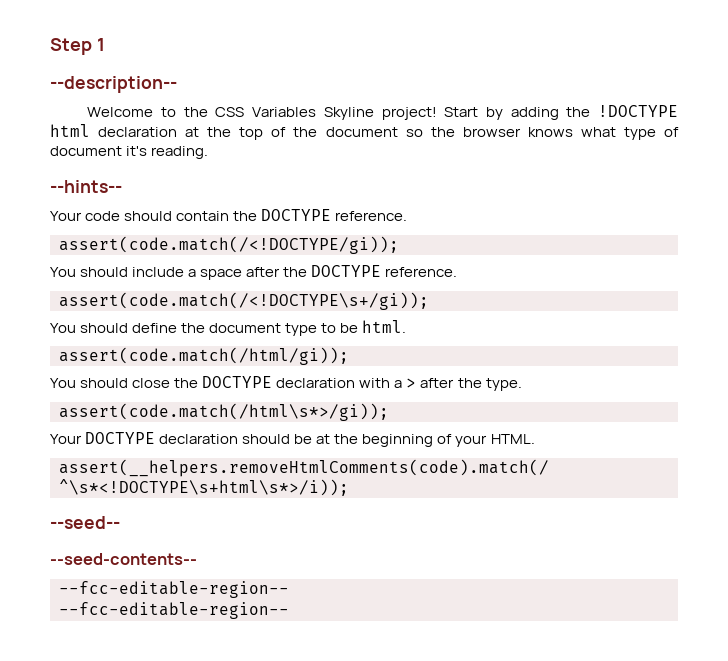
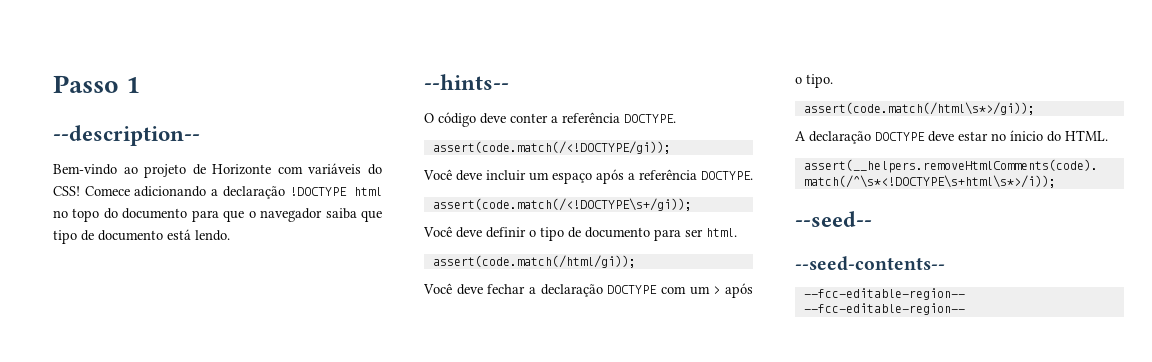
- Step 1
+ Passo 1
- Welcome to the CSS Variables Skyline project! Start by adding the !DOCTYPE html declaration at the top of the document so the browser knows what type of document it's reading.
+ Bem-vindo ao projeto de Horizonte com variáveis do CSS! Comece adicionando a declaração !DOCTYPE html no topo do documento para que o navegador saiba que tipo de documento está lendo.
  --hints--
- Your code should contain the DOCTYPE reference.
+ O código deve conter a referência DOCTYPE.
  assert(code.match(/<!DOCTYPE/gi));
- You should include a space after the DOCTYPE reference.
+ Você deve incluir um espaço após a referência DOCTYPE.
  assert(code.match(/<!DOCTYPE\s+/gi));
- You should define the document type to be html.
+ Você deve definir o tipo de documento para ser html.
  assert(code.match(/html/gi));
- You should close the DOCTYPE declaration with a > after the type.
+ Você deve fechar a declaração DOCTYPE com um > após o tipo.
  assert(code.match(/html\s*>/gi));
- Your DOCTYPE declaration should be at the beginning of your HTML.
+ A declaração DOCTYPE deve estar no ínicio do HTML.

